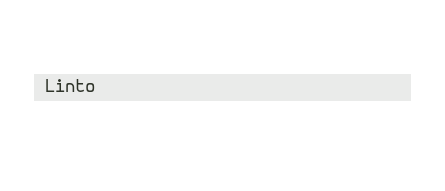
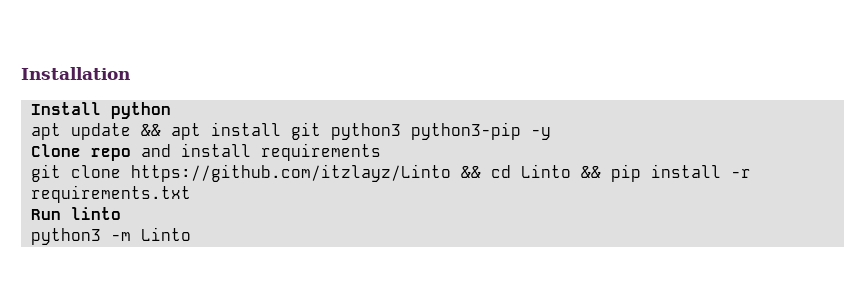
- Linto
+ Installation
+ Install python
+ apt update && apt install git python3 python3-pip -y
+ Clone repo and install requirements
+ git clone https://github.com/itzlayz/Linto && cd Linto && pip install -r requirements.txt
+ Run linto
+ python3 -m Linto

